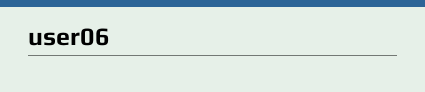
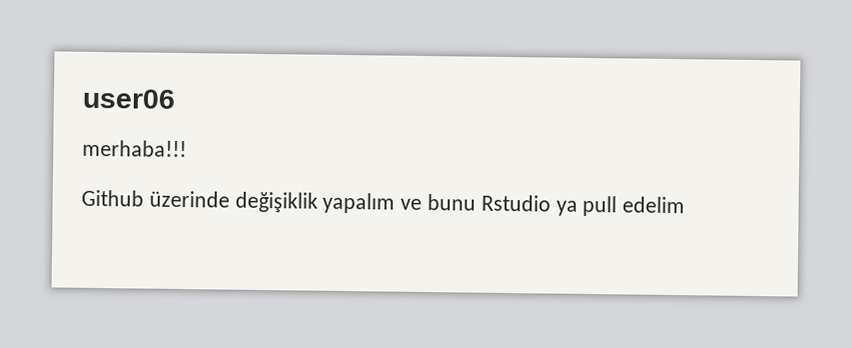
+ merhaba!!!
+ Github üzerinde değişiklik yapalım ve bunu Rstudio ya pull edelim

